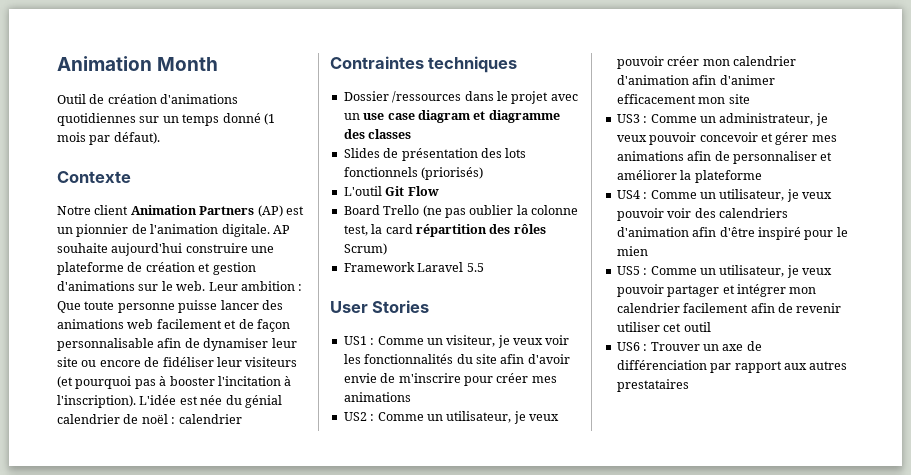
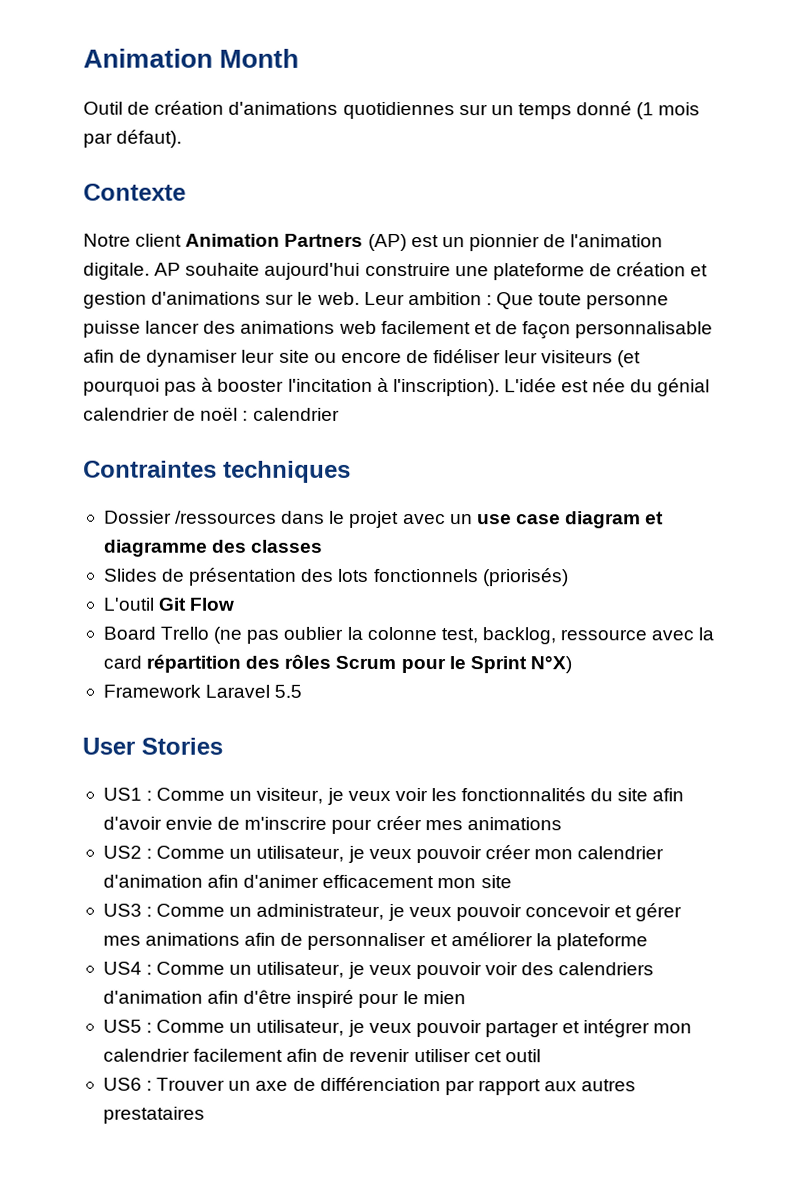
- Board Trello (ne pas oublier la colonne test, la card répartition des rôles Scrum)
+ Board Trello (ne pas oublier la colonne test, backlog, ressource avec la card répartition des rôles Scrum pour le Sprint N°X)

